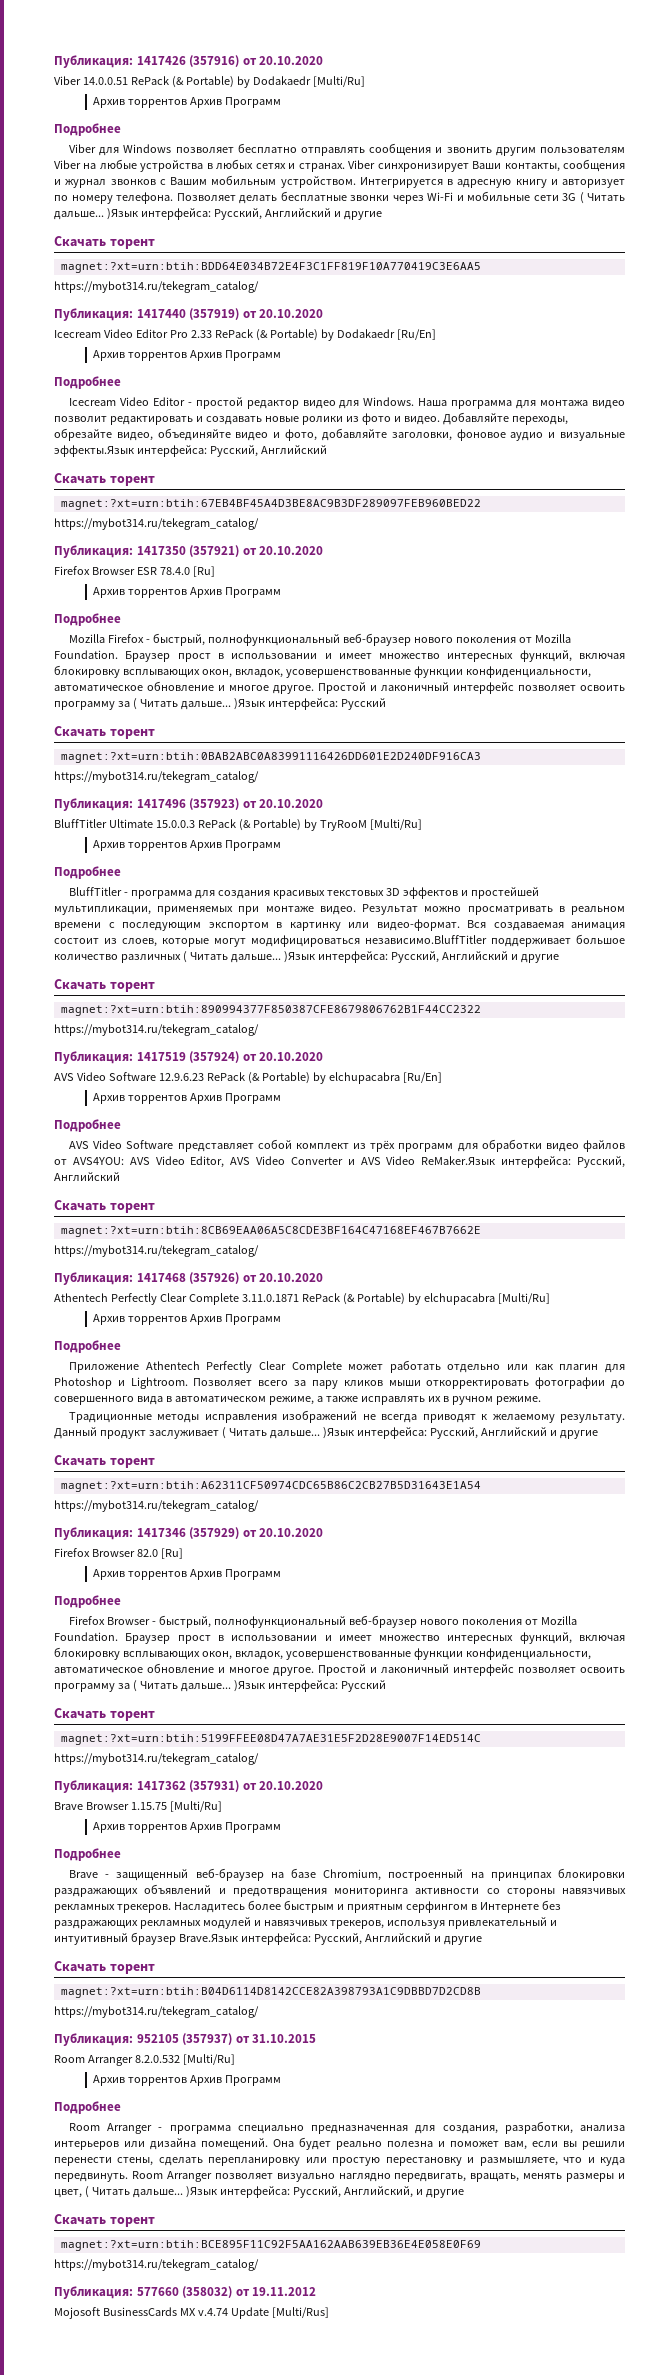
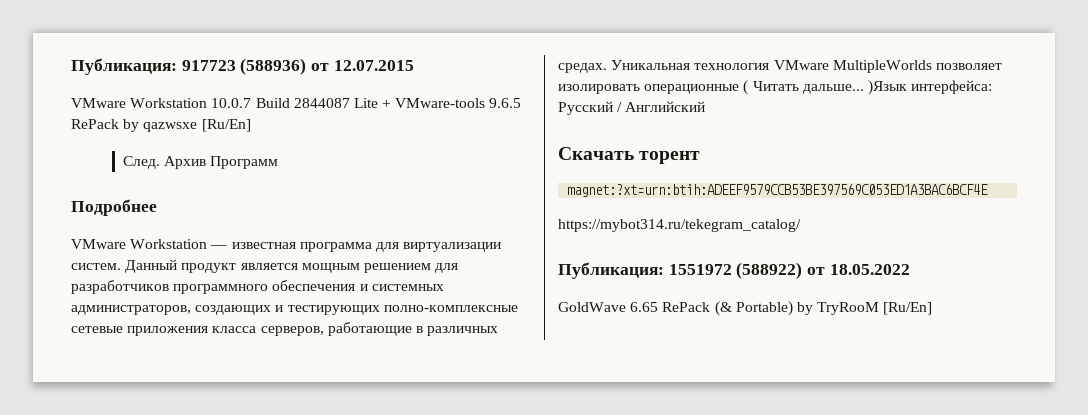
- Публикация: 1417426 (357916) от 20.10.2020
- Viber 14.0.0.51 RePack (& Portable) by Dodakaedr [Multi/Ru]
- Архив торрентов Архив Программ
+ Публикация: 917723 (588936) от 12.07.2015
+ VMware Workstation 10.0.7 Build 2844087 Lite + VMware-tools 9.6.5 RePack by qazwsxe [Ru/En]
+ След. Архив Программ
  Подробнее
- Viber для Windows позволяет бесплатно отправлять сообщения и звонить другим пользователям Viber на любые устройства в любых сетях и странах. Viber синхронизирует Ваши контакты, сообщения и журнал звонков с Вашим мобильным устройством. Интегрируется в адресную книгу и авторизует по номеру телефона. Позволяет делать бесплатные звонки через Wi-Fi и мобильные сети 3G ( Читать дальше... )Язык интерфейса: Русский, Английский и другие
+ VMware Workstation — известная программа для виртуализации систем. Данный продукт является мощным решением для разработчиков программного обеспечения и системных администраторов, создающих и тестирующих полно-комплексные сетевые приложения класса серверов, работающие в различных средах. Уникальная технология VMware MultipleWorlds позволяет изолировать операционные ( Читать дальше... )Язык интерфейса: Русский / Английский
  Скачать торент
- magnet:?xt=urn:btih:BDD64E034B72E4F3C1FF819F10A770419C3E6AA5
+ magnet:?xt=urn:btih:ADEEF9579CCB53BE397569C053ED1A3BAC6BCF4E
  https://mybot314.ru/tekegram_catalog/
- Публикация: 1417440 (357919) от 20.10.2020
- Icecream Video Editor Pro 2.33 RePack (& Portable) by Dodakaedr [Ru/En]
- Архив торрентов Архив Программ
- Подробнее
- Icecream Video Editor - простой редактор видео для Windows. Наша программа для монтажа видео позволит редактировать и создавать новые ролики из фото и видео. Добавляйте переходы, обрезайте видео, объединяйте видео и фото, добавляйте заголовки, фоновое аудио и визуальные эффекты.Язык интерфейса: Русский, Английский
- Скачать торент
- magnet:?xt=urn:btih:67EB4BF45A4D3BE8AC9B3DF289097FEB960BED22
- https://mybot314.ru/tekegram_catalog/
- Публикация: 1417350 (357921) от 20.10.2020
- Firefox Browser ESR 78.4.0 [Ru]
- Архив торрентов Архив Программ
- Подробнее
- Mozilla Firefox - быстрый, полнофункциональный веб-браузер нового поколения от Mozilla Foundation. Браузер прост в использовании и имеет множество интересных функций, включая блокировку всплывающих окон, вкладок, усовершенствованные функции конфиденциальности, автоматическое обновление и многое другое. Простой и лаконичный интерфейс позволяет освоить программу за ( Читать дальше... )Язык интерфейса: Русский
- Скачать торент
- magnet:?xt=urn:btih:0BAB2ABC0A83991116426DD601E2D240DF916CA3
- https://mybot314.ru/tekegram_catalog/
- Публикация: 1417496 (357923) от 20.10.2020
- BluffTitler Ultimate 15.0.0.3 RePack (& Portable) by TryRooM [Multi/Ru]
- Архив торрентов Архив Программ
- Подробнее
- BluffTitler - программа для создания красивых текстовых 3D эффектов и простейшей мультипликации, применяемых при монтаже видео. Результат можно просматривать в реальном времени с последующим экспортом в картинку или видео-формат. Вся создаваемая анимация состоит из слоев, которые могут модифицироваться независимо.BluffTitler поддерживает большое количество различных ( Читать дальше... )Язык интерфейса: Русский, Английский и другие
- Скачать торент
- magnet:?xt=urn:btih:890994377F850387CFE8679806762B1F44CC2322
- https://mybot314.ru/tekegram_catalog/
- Публикация: 1417519 (357924) от 20.10.2020
- AVS Video Software 12.9.6.23 RePack (& Portable) by elchupacabra [Ru/En]
- Архив торрентов Архив Программ
- Подробнее
- AVS Video Software представляет собой комплект из трёх программ для обработки видео файлов от AVS4YOU: AVS Video Editor, AVS Video Converter и AVS Video ReMaker.Язык интерфейса: Русский, Английский
- Скачать торент
- magnet:?xt=urn:btih:8CB69EAA06A5C8CDE3BF164C47168EF467B7662E
- https://mybot314.ru/tekegram_catalog/
- Публикация: 1417468 (357926) от 20.10.2020
- Athentech Perfectly Clear Complete 3.11.0.1871 RePack (& Portable) by elchupacabra [Multi/Ru]
- Архив торрентов Архив Программ
- Подробнее
- Приложение Athentech Perfectly Clear Complete может работать отдельно или как плагин для Photoshop и Lightroom. Позволяет всего за пару кликов мыши откорректировать фотографии до совершенного вида в автоматическом режиме, а также исправлять их в ручном режиме.
- Традиционные методы исправления изображений не всегда приводят к желаемому результату. Данный продукт заслуживает ( Читать дальше... )Язык интерфейса: Русский, Английский и другие
- Скачать торент
- magnet:?xt=urn:btih:A62311CF50974CDC65B86C2CB27B5D31643E1A54
- https://mybot314.ru/tekegram_catalog/
- Публикация: 1417346 (357929) от 20.10.2020
- Firefox Browser 82.0 [Ru]
- Архив торрентов Архив Программ
- Подробнее
- Firefox Browser - быстрый, полнофункциональный веб-браузер нового поколения от Mozilla Foundation. Браузер прост в использовании и имеет множество интересных функций, включая блокировку всплывающих окон, вкладок, усовершенствованные функции конфиденциальности, автоматическое обновление и многое другое. Простой и лаконичный интерфейс позволяет освоить программу за ( Читать дальше... )Язык интерфейса: Русский
- Скачать торент
- magnet:?xt=urn:btih:5199FFEE08D47A7AE31E5F2D28E9007F14ED514C
- https://mybot314.ru/tekegram_catalog/
- Публикация: 1417362 (357931) от 20.10.2020
- Brave Browser 1.15.75 [Multi/Ru]
- Архив торрентов Архив Программ
- Подробнее
- Brave - защищенный веб-браузер на базе Chromium, построенный на принципах блокировки раздражающих объявлений и предотвращения мониторинга активности со стороны навязчивых рекламных трекеров. Насладитесь более быстрым и приятным серфингом в Интернете без раздражающих рекламных модулей и навязчивых трекеров, используя привлекательный и интуитивный браузер Brave.Язык интерфейса: Русский, Английский и другие
- Скачать торент
- magnet:?xt=urn:btih:B04D6114D8142CCE82A398793A1C9DBBD7D2CD8B
- https://mybot314.ru/tekegram_catalog/
- Публикация: 952105 (357937) от 31.10.2015
- Room Arranger 8.2.0.532 [Multi/Ru]
- Архив торрентов Архив Программ
- Подробнее
- Room Arranger - программа специально предназначенная для создания, разработки, анализа интерьеров или дизайна помещений. Она будет реально полезна и поможет вам, если вы решили перенести стены, сделать перепланировку или простую перестановку и размышляете, что и куда передвинуть. Room Arranger позволяет визуально наглядно передвигать, вращать, менять размеры и цвет, ( Читать дальше... )Язык интерфейса: Русский, Английский, и другие
- Скачать торент
- magnet:?xt=urn:btih:BCE895F11C92F5AA162AAB639EB36E4E058E0F69
- https://mybot314.ru/tekegram_catalog/
- Публикация: 577660 (358032) от 19.11.2012
- Mojosoft BusinessCards MX v.4.74 Update [Multi/Rus]
+ Публикация: 1551972 (588922) от 18.05.2022
+ GoldWave 6.65 RePack (& Portable) by TryRooM [Ru/En]

